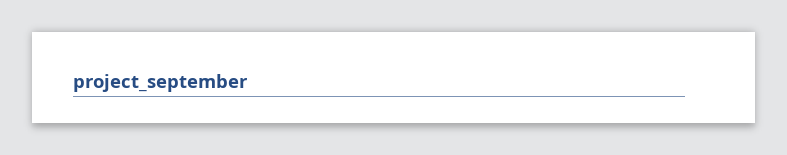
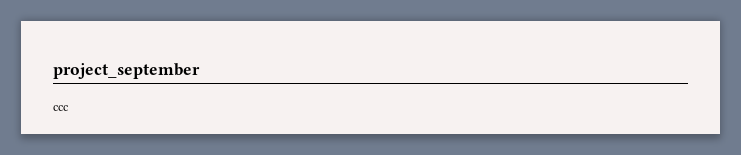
+ ccc

